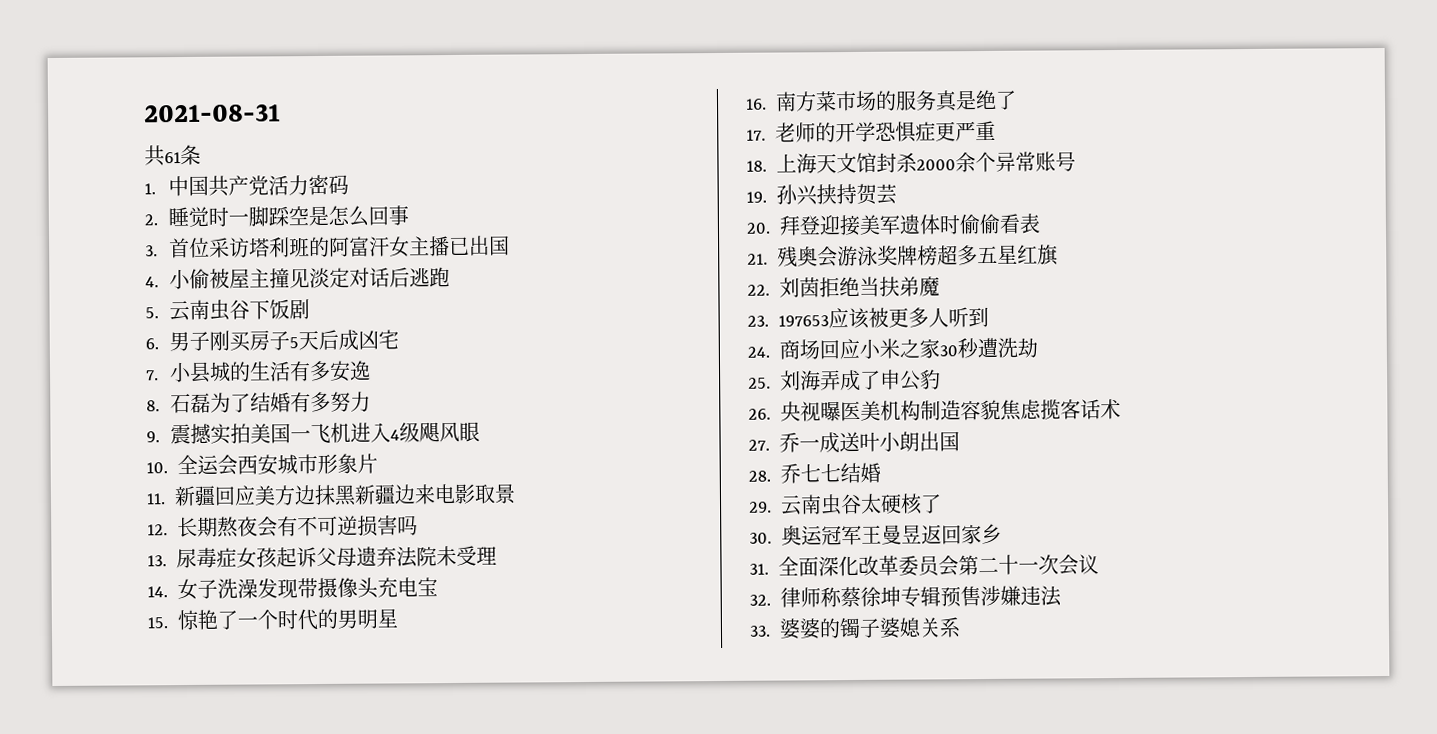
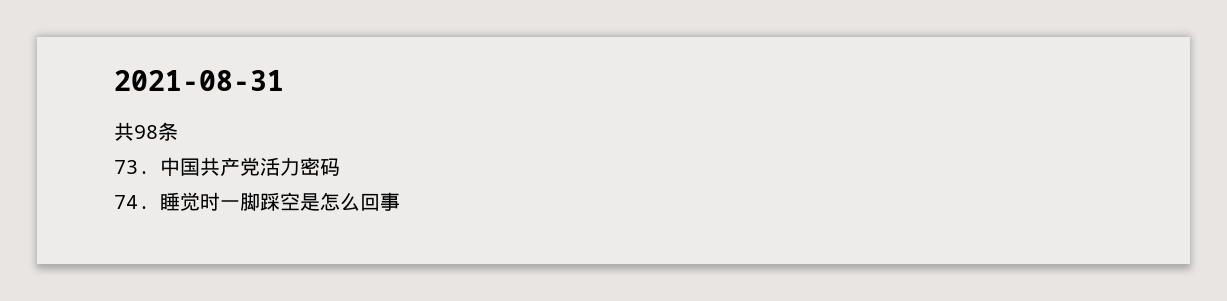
- 共61条
+ 共98条
- 1.中国共产党活力密码
+ 73.中国共产党活力密码
- 2.睡觉时一脚踩空是怎么回事
+ 74.睡觉时一脚踩空是怎么回事
- 3.首位采访塔利班的阿富汗女主播已出国
- 4.小偷被屋主撞见淡定对话后逃跑
- 5.云南虫谷下饭剧
- 6.男子刚买房子5天后成凶宅
- 7.小县城的生活有多安逸
- 8.石磊为了结婚有多努力
- 9.震撼实拍美国一飞机进入4级飓风眼
- 10.全运会西安城市形象片
- 11.新疆回应美方边抹黑新疆边来电影取景
- 12.长期熬夜会有不可逆损害吗
- 13.尿毒症女孩起诉父母遗弃法院未受理
- 14.女子洗澡发现带摄像头充电宝
- 15.惊艳了一个时代的男明星
- 16.南方菜市场的服务真是绝了
- 17.老师的开学恐惧症更严重
- 18.上海天文馆封杀2000余个异常账号
- 19.孙兴挟持贺芸
- 20.拜登迎接美军遗体时偷偷看表
- 21.残奥会游泳奖牌榜超多五星红旗
- 22.刘茵拒绝当扶弟魔
- 23. 197653应该被更多人听到
- 24.商场回应小米之家30秒遭洗劫
- 25.刘海弄成了申公豹
- 26.央视曝医美机构制造容貌焦虑揽客话术
- 27.乔一成送叶小朗出国
- 28.乔七七结婚
- 29.云南虫谷太硬核了
- 30.奥运冠军王曼昱返回家乡
- 31.全面深化改革委员会第二十一次会议
- 32.律师称蔡徐坤专辑预售涉嫌违法
- 33.婆婆的镯子婆媳关系

